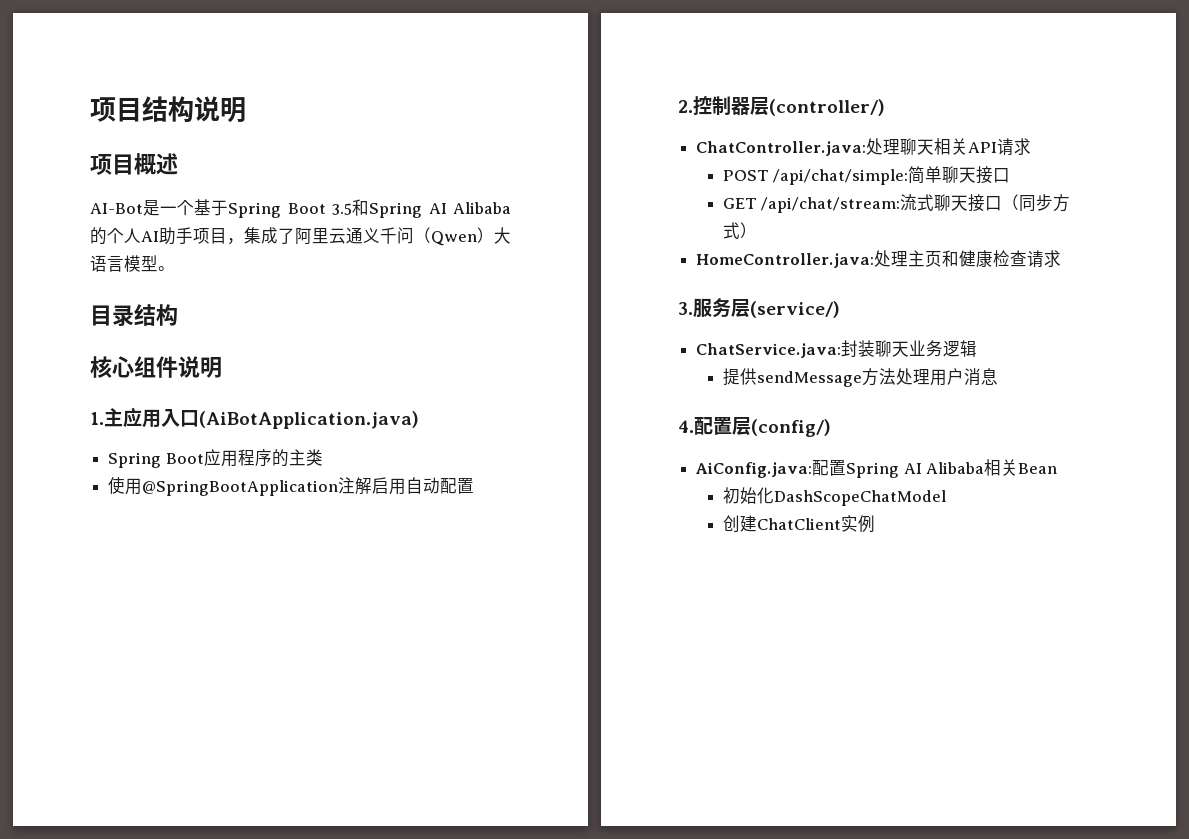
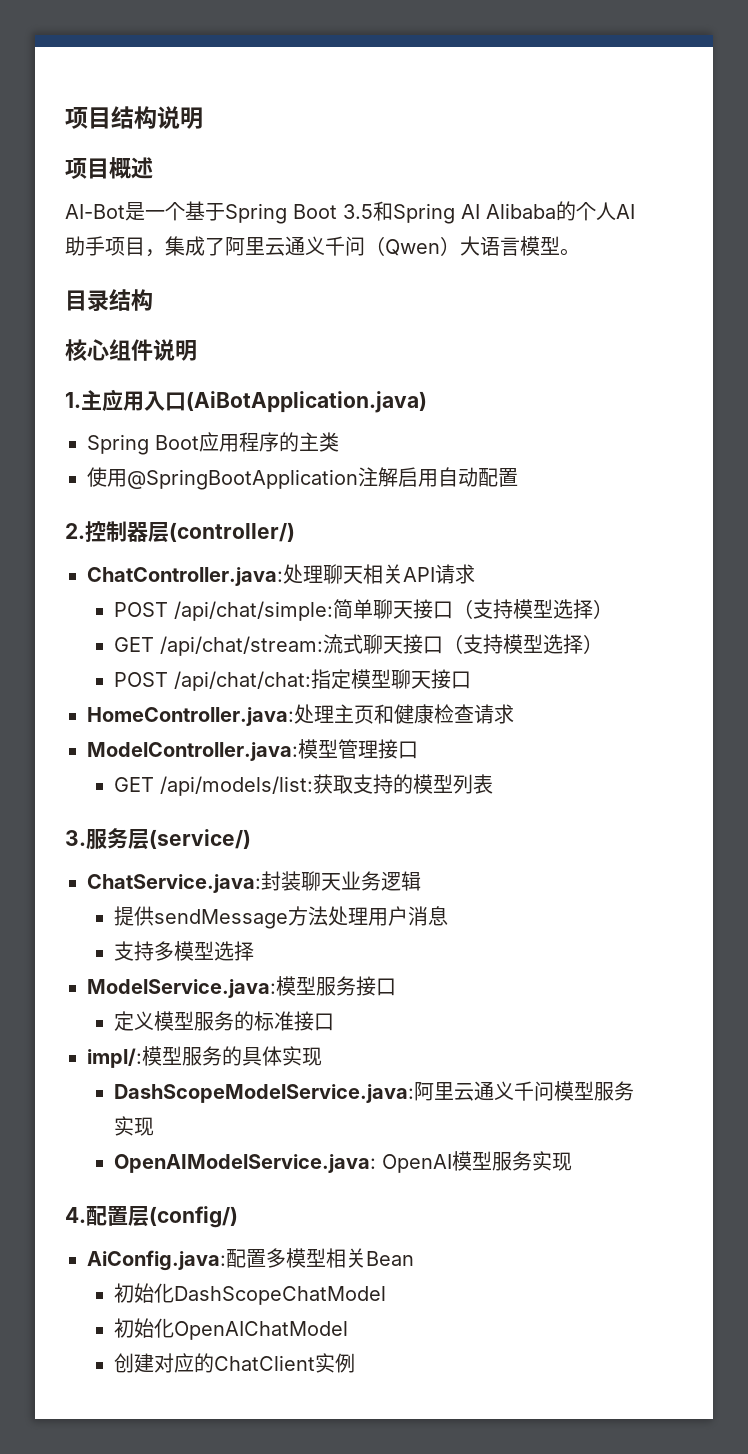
- POST /api/chat/simple:简单聊天接口
+ POST /api/chat/simple:简单聊天接口（支持模型选择）
- GET /api/chat/stream:流式聊天接口（同步方式）
+ GET /api/chat/stream:流式聊天接口（支持模型选择）
+ POST /api/chat/chat:指定模型聊天接口
+ ModelController.java:模型管理接口
+ GET /api/models/list:获取支持的模型列表
+ 支持多模型选择
+ ModelService.java:模型服务接口
+ 定义模型服务的标准接口
+ impl/:模型服务的具体实现
+ DashScopeModelService.java:阿里云通义千问模型服务实现
+ OpenAIModelService.java: OpenAI模型服务实现
- AiConfig.java:配置Spring AI Alibaba相关Bean
+ AiConfig.java:配置多模型相关Bean
+ 初始化OpenAIChatModel
- 创建ChatClient实例
+ 创建对应的ChatClient实例

